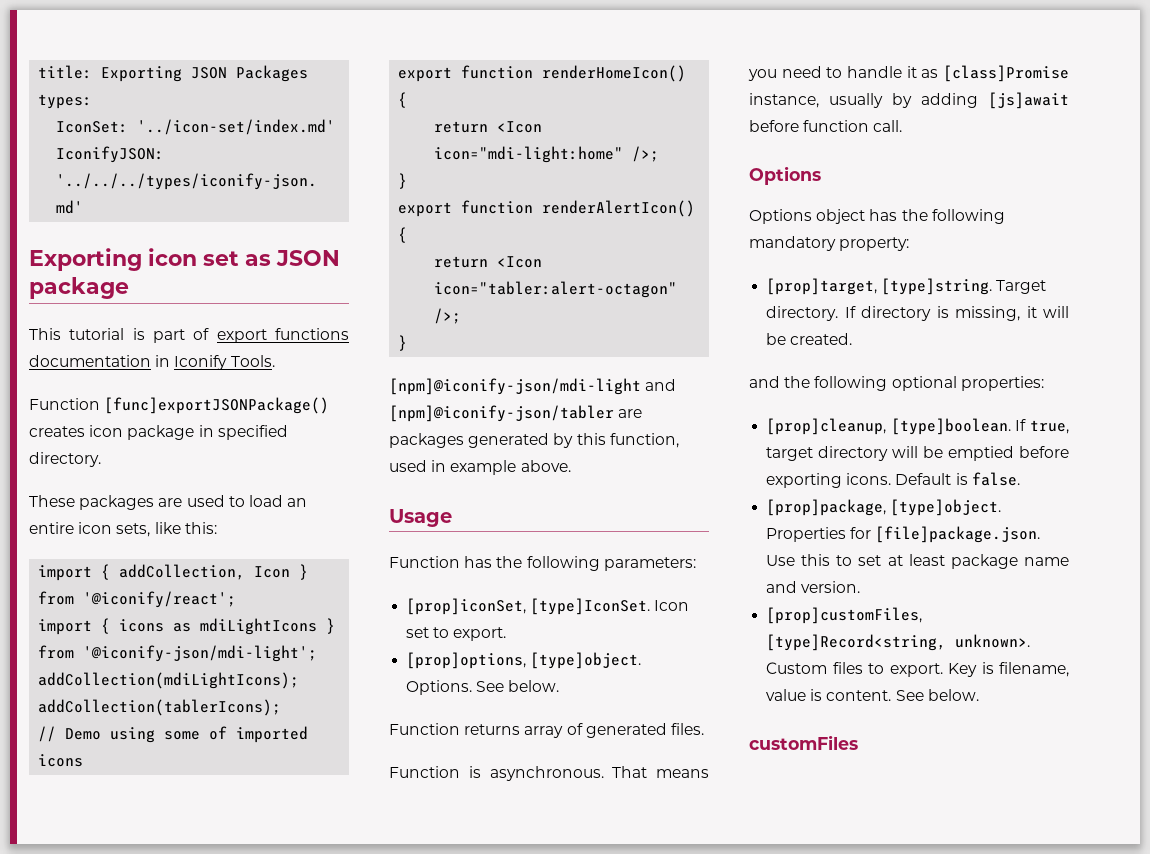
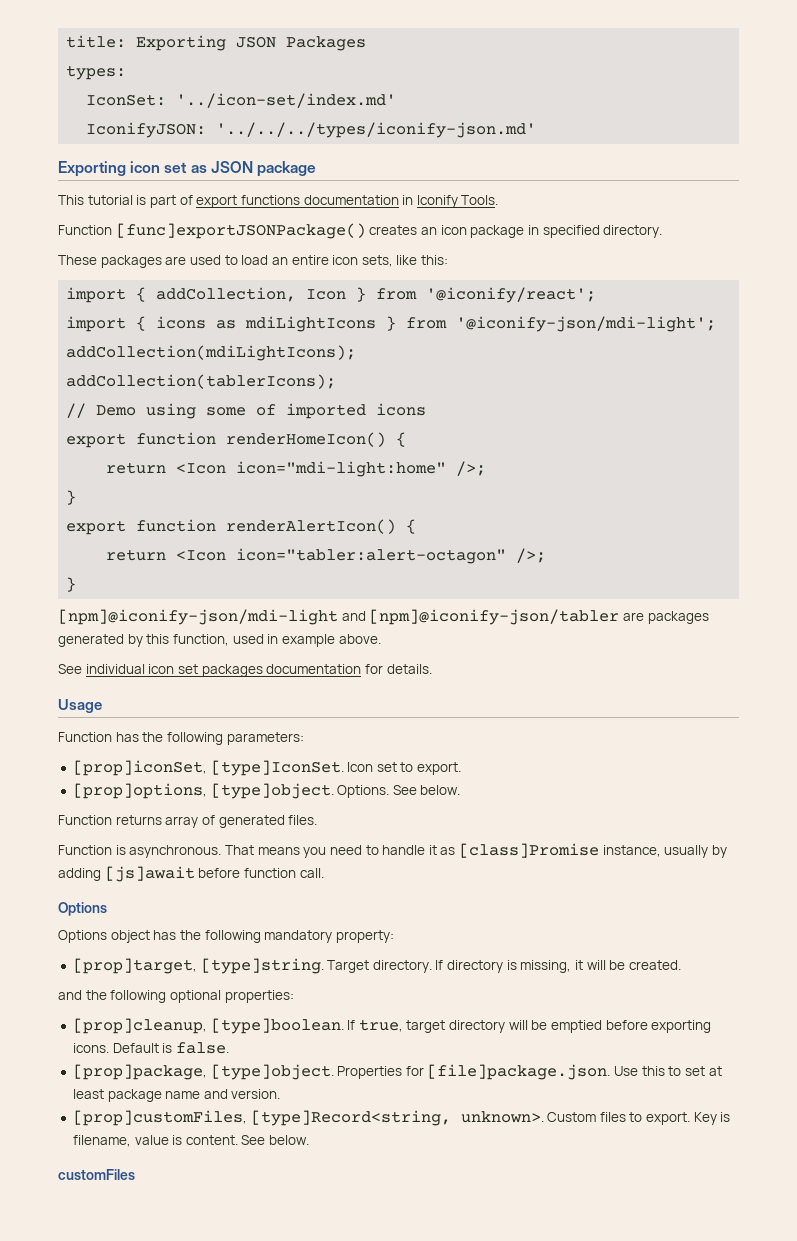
- Function [func]exportJSONPackage() creates icon package in specified directory.
+ Function [func]exportJSONPackage() creates an icon package in specified directory.
+ See individual icon set packages documentation for details.

